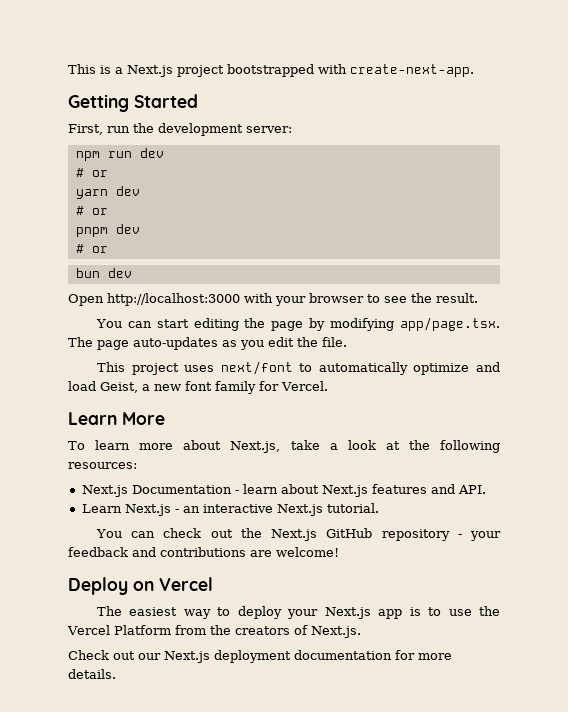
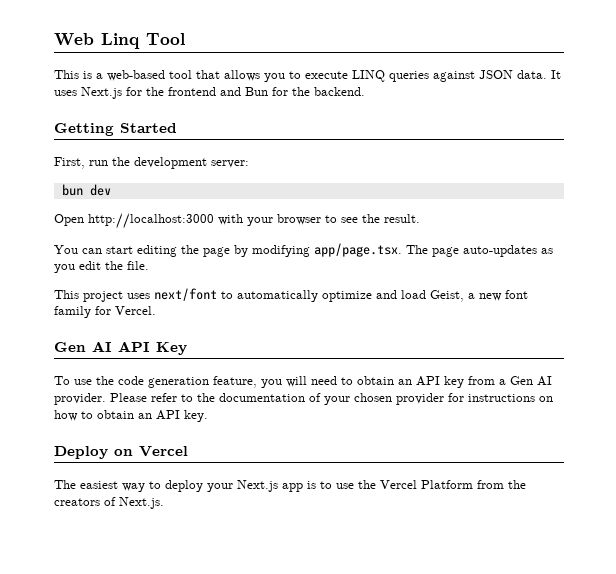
- This is a Next.js project bootstrapped with create-next-app.
+ Web Linq Tool
+ This is a web-based tool that allows you to execute LINQ queries against JSON data. It uses Next.js for the frontend and Bun for the backend.
- npm run dev
- # or
- yarn dev
- # or
- pnpm dev
- # or
- Learn More
- To learn more about Next.js, take a look at the following resources:
- Next.js Documentation - learn about Next.js features and API.
- Learn Next.js - an interactive Next.js tutorial.
- You can check out the Next.js GitHub repository - your feedback and contributions are welcome!
+ Gen AI API Key
+ To use the code generation feature, you will need to obtain an API key from a Gen AI provider. Please refer to the documentation of your chosen provider for instructions on how to obtain an API key.
- Check out our Next.js deployment documentation for more details.

